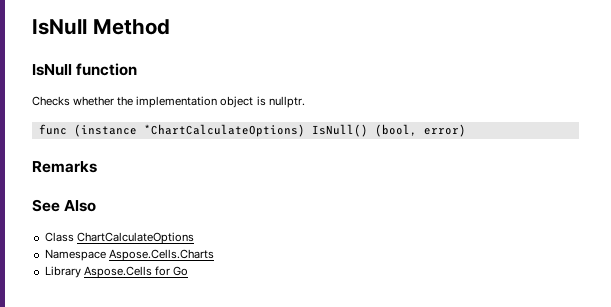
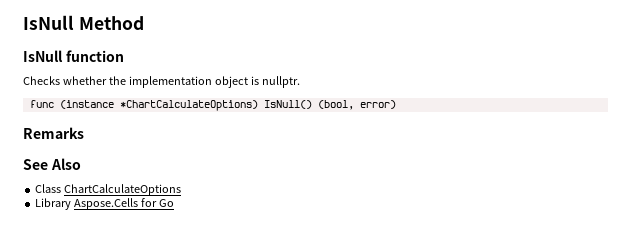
- Namespace Aspose.Cells.Charts

